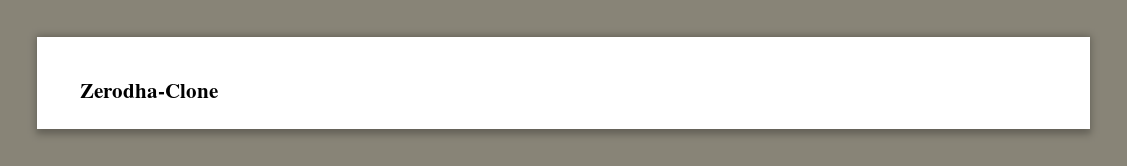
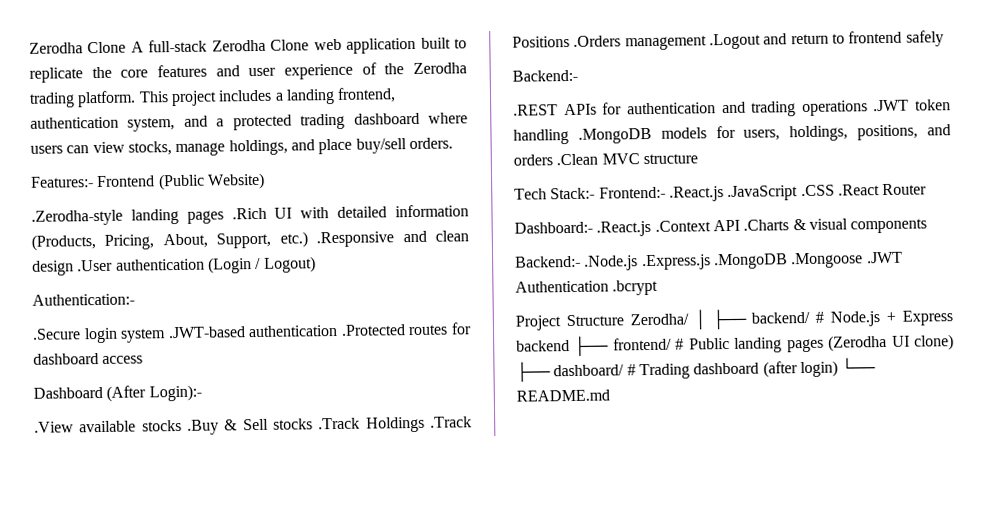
- Zerodha-Clone
+ Zerodha Clone A full-stack Zerodha Clone web application built to replicate the core features and user experience of the Zerodha trading platform. This project includes a landing frontend, authentication system, and a protected trading dashboard where users can view stocks, manage holdings, and place buy/sell orders.
+ Features:- Frontend (Public Website)
+ .Zerodha-style landing pages .Rich UI with detailed information (Products, Pricing, About, Support, etc.) .Responsive and clean design .User authentication (Login / Logout)
+ Authentication:-
+ .Secure login system .JWT-based authentication .Protected routes for dashboard access
+ Dashboard (After Login):-
+ .View available stocks .Buy & Sell stocks .Track Holdings .Track Positions .Orders management .Logout and return to frontend safely
+ Backend:-
+ .REST APIs for authentication and trading operations .JWT token handling .MongoDB models for users, holdings, positions, and orders .Clean MVC structure
+ Tech Stack:- Frontend:- .React.js .JavaScript .CSS .React Router
+ Dashboard:- .React.js .Context API .Charts & visual components
+ Backend:- .Node.js .Express.js .MongoDB .Mongoose .JWT Authentication .bcrypt
+ Project Structure Zerodha/ │ ├── backend/ # Node.js + Express backend ├── frontend/ # Public landing pages (Zerodha UI clone) ├── dashboard/ # Trading dashboard (after login) └── README.md

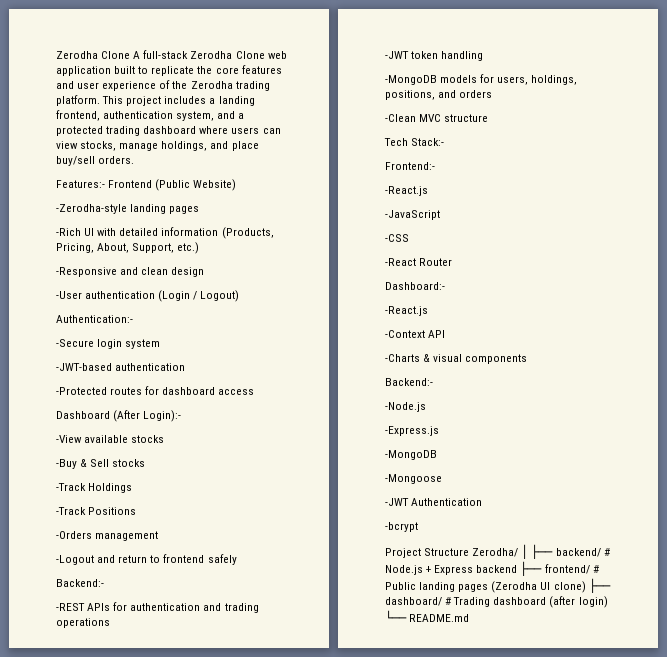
- .Zerodha-style landing pages .Rich UI with detailed information (Products, Pricing, About, Support, etc.) .Responsive and clean design .User authentication (Login / Logout)
+ -Zerodha-style landing pages
+ -Rich UI with detailed information (Products, Pricing, About, Support, etc.)
+ -Responsive and clean design
+ -User authentication (Login / Logout)
- .Secure login system .JWT-based authentication .Protected routes for dashboard access
+ -Secure login system
+ -JWT-based authentication
+ -Protected routes for dashboard access
- .View available stocks .Buy & Sell stocks .Track Holdings .Track Positions .Orders management .Logout and return to frontend safely
+ -View available stocks
+ -Buy & Sell stocks
+ -Track Holdings
+ -Track Positions
+ -Orders management
+ -Logout and return to frontend safely
- .REST APIs for authentication and trading operations .JWT token handling .MongoDB models for users, holdings, positions, and orders .Clean MVC structure
+ -REST APIs for authentication and trading operations
+ -JWT token handling
+ -MongoDB models for users, holdings, positions, and orders
+ -Clean MVC structure
- Tech Stack:- Frontend:- .React.js .JavaScript .CSS .React Router
+ Tech Stack:-
+ Frontend:-
+ -React.js
+ -JavaScript
+ -CSS
+ -React Router
- Dashboard:- .React.js .Context API .Charts & visual components
- Backend:- .Node.js .Express.js .MongoDB .Mongoose .JWT Authentication .bcrypt
+ Dashboard:-
+ -React.js
+ -Context API
+ -Charts & visual components
+ Backend:-
+ -Node.js
+ -Express.js
+ -MongoDB
+ -Mongoose
+ -JWT Authentication
+ -bcrypt

